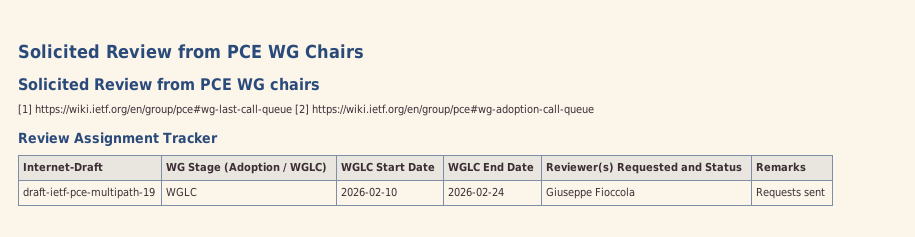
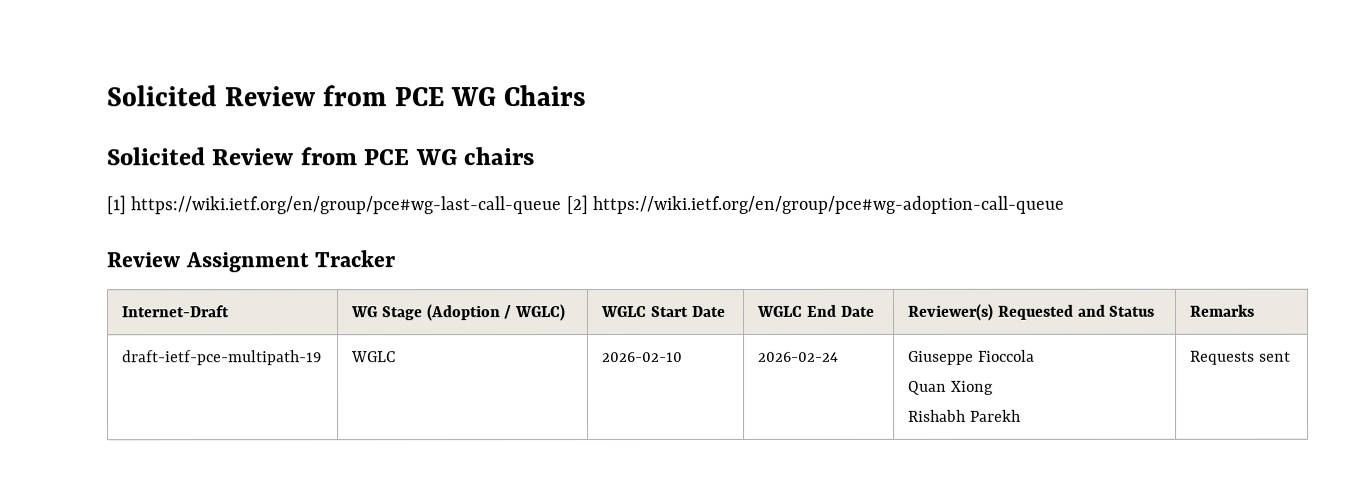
- draft-ietf-pce-multipath-19 | WGLC | 2026-02-10 | 2026-02-24 | Giuseppe Fioccola | Requests sent
+ draft-ietf-pce-multipath-19 | WGLC | 2026-02-10 | 2026-02-24 | Giuseppe Fioccola
+ Quan Xiong
+ Rishabh Parekh | Requests sent

